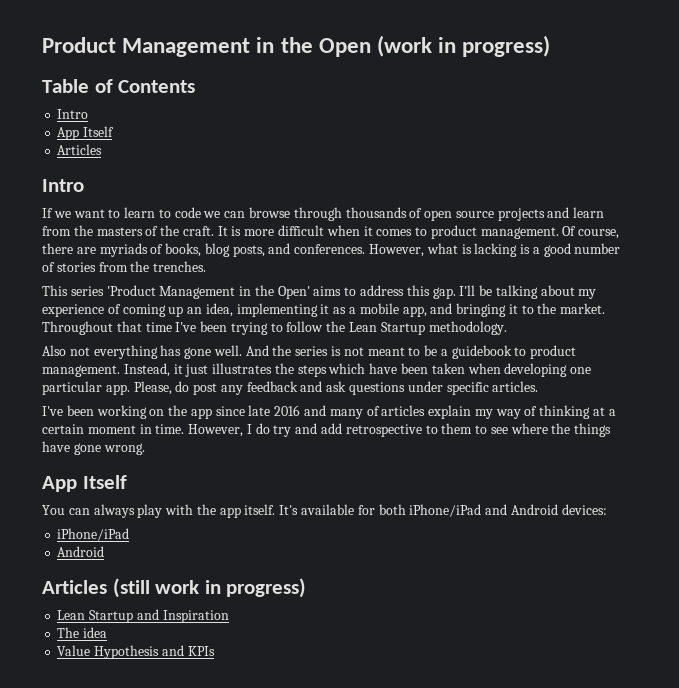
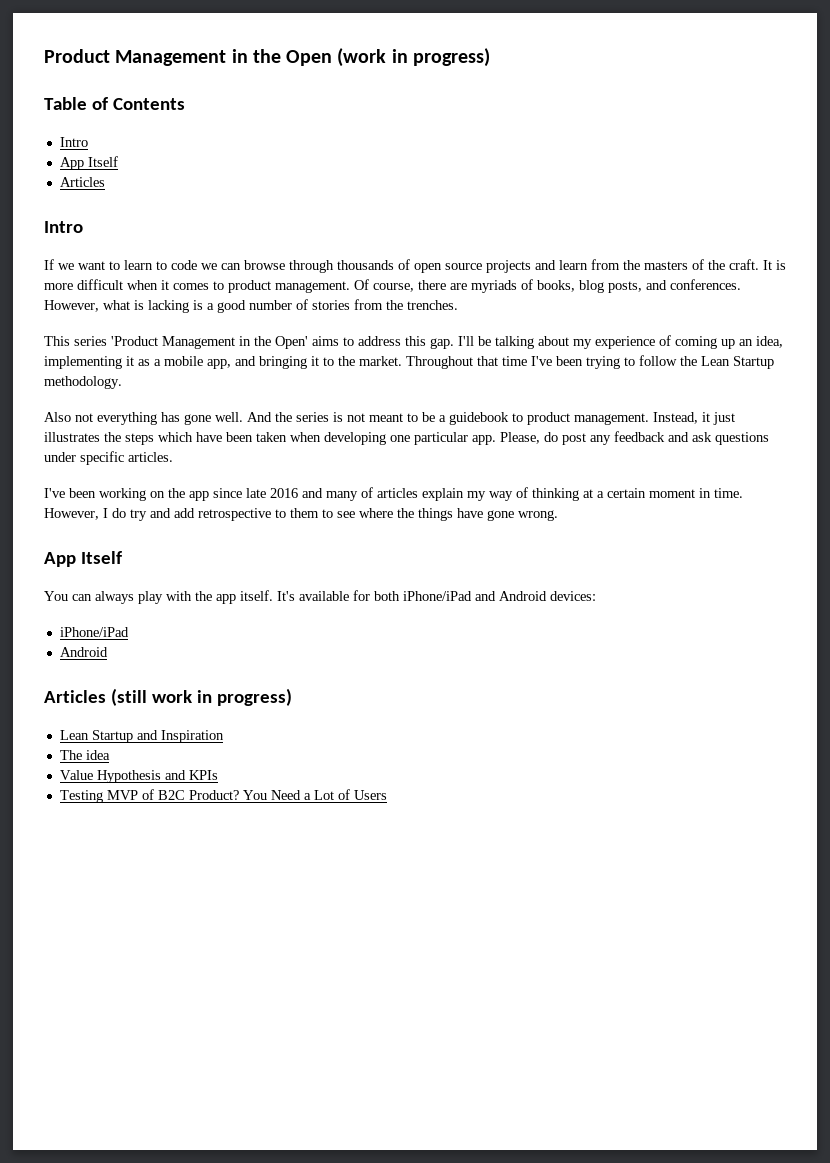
+ Testing MVP of B2C Product? You Need a Lot of Users

